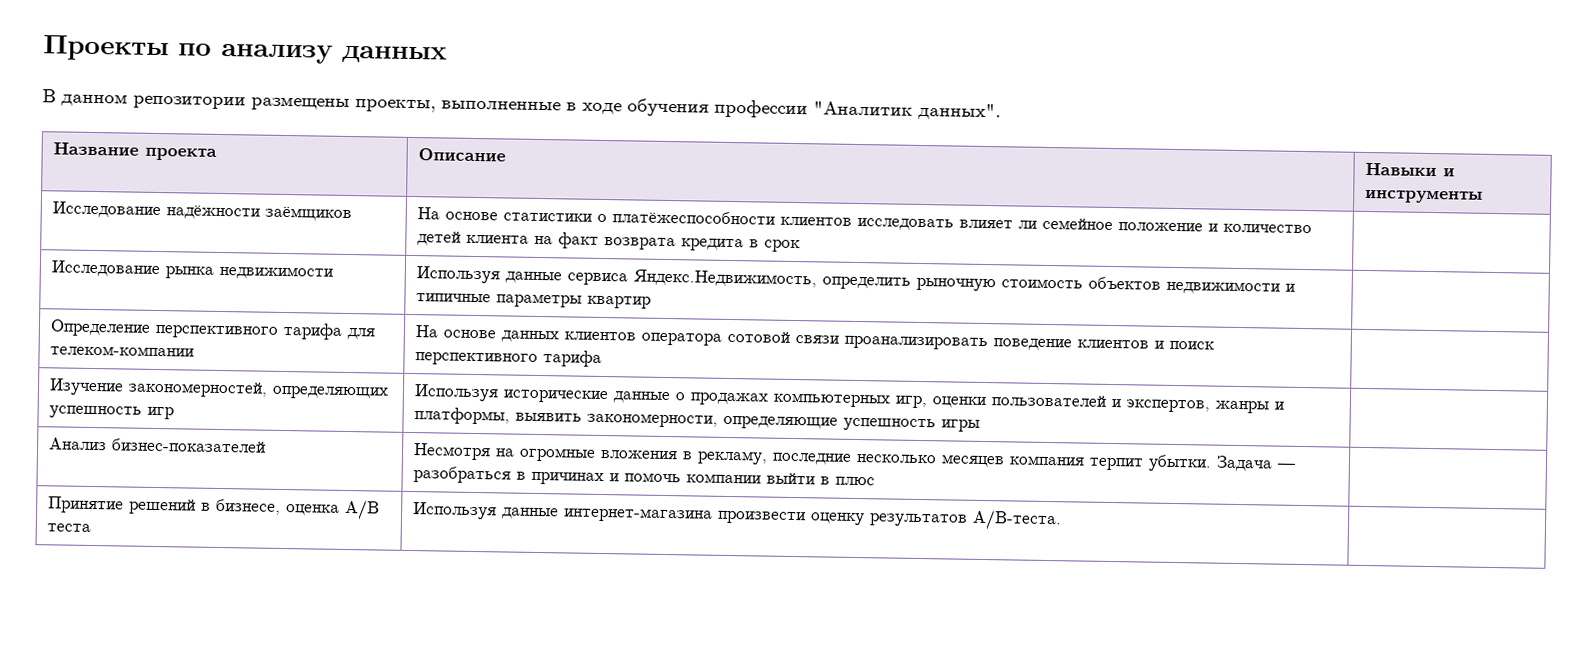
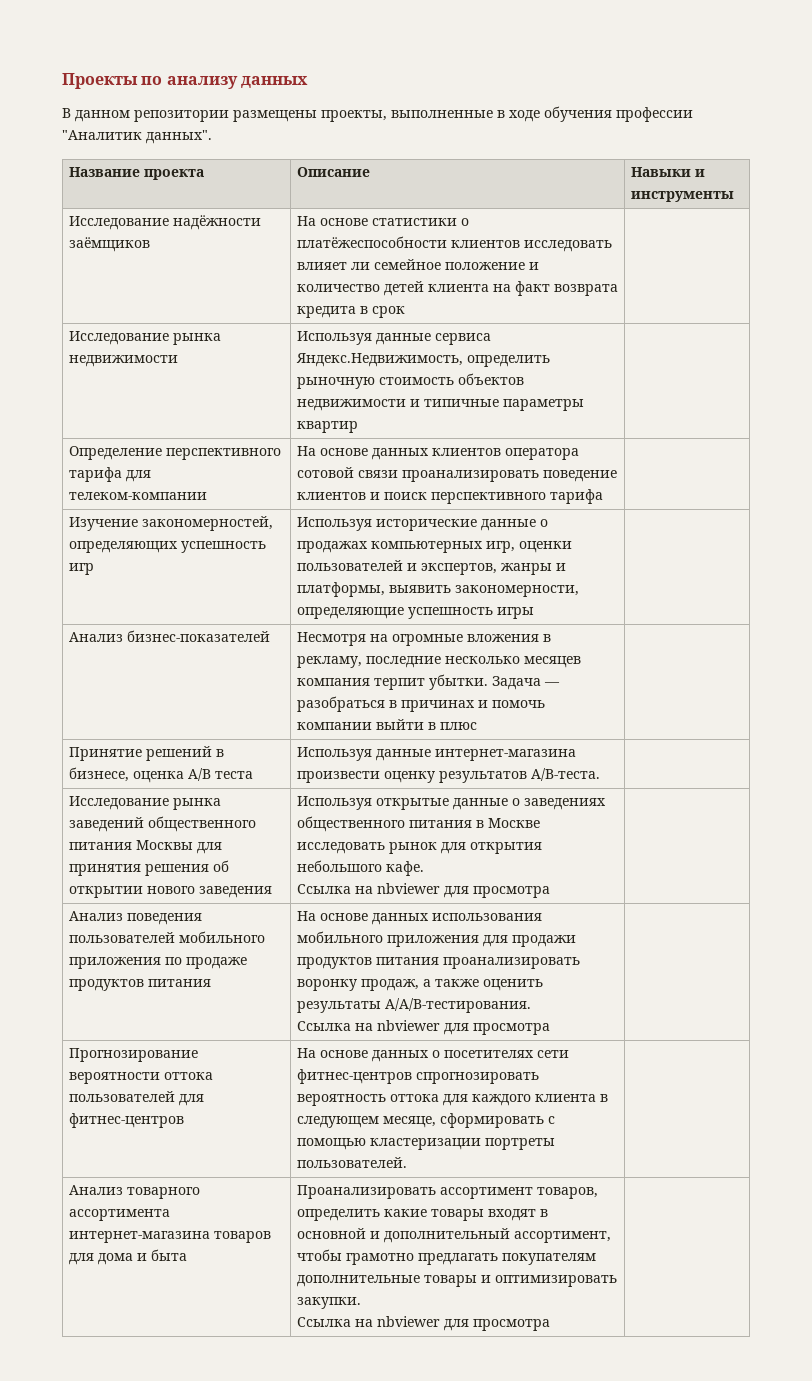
+ Исследование рынка заведений общественного питания Москвы для принятия решения об открытии нового заведения | Используя открытые данные о заведениях общественного питания в Москве исследовать рынок для открытия небольшого кафе.
+ Ссылка на nbviewer для просмотра |
+ Анализ поведения пользователей мобильного приложения по продаже продуктов питания | На основе данных использования мобильного приложения для продажи продуктов питания проанализировать воронку продаж, а также оценить результаты A/A/B-тестирования.
+ Ссылка на nbviewer для просмотра |
+ Прогнозирование вероятности оттока пользователей для фитнес-центров | На основе данных о посетителях сети фитнес-центров спрогнозировать вероятность оттока для каждого клиента в следующем месяце, сформировать с помощью кластеризации портреты пользователей. |
+ Анализ товарного ассортимента интернет-магазина товаров для дома и быта | Проанализировать ассортимент товаров, определить какие товары входят в основной и дополнительный ассортимент, чтобы грамотно предлагать покупателям дополнительные товары и оптимизировать закупки.
+ Ссылка на nbviewer для просмотра |

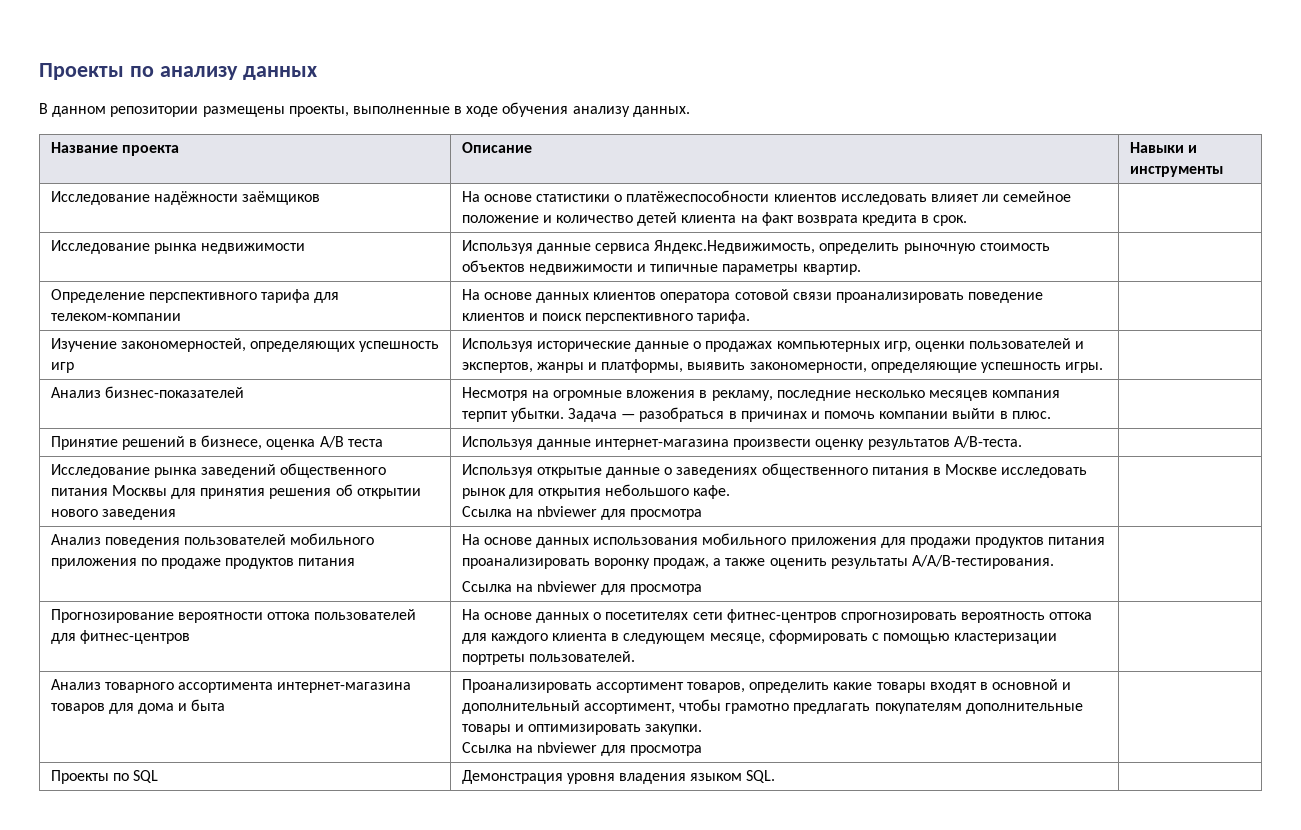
- В данном репозитории размещены проекты, выполненные в ходе обучения профессии "Аналитик данных".
+ В данном репозитории размещены проекты, выполненные в ходе обучения анализу данных.
- Исследование надёжности заёмщиков | На основе статистики о платёжеспособности клиентов исследовать влияет ли семейное положение и количество детей клиента на факт возврата кредита в срок |
+ Исследование надёжности заёмщиков | На основе статистики о платёжеспособности клиентов исследовать влияет ли семейное положение и количество детей клиента на факт возврата кредита в срок. |
- Исследование рынка недвижимости | Используя данные сервиса Яндекс.Недвижимость, определить рыночную стоимость объектов недвижимости и типичные параметры квартир |
+ Исследование рынка недвижимости | Используя данные сервиса Яндекс.Недвижимость, определить рыночную стоимость объектов недвижимости и типичные параметры квартир. |
- Определение перспективного тарифа для телеком-компании | На основе данных клиентов оператора сотовой связи проанализировать поведение клиентов и поиск перспективного тарифа |
+ Определение перспективного тарифа для телеком-компании | На основе данных клиентов оператора сотовой связи проанализировать поведение клиентов и поиск перспективного тарифа. |
- Изучение закономерностей, определяющих успешность игр | Используя исторические данные о продажах компьютерных игр, оценки пользователей и экспертов, жанры и платформы, выявить закономерности, определяющие успешность игры |
+ Изучение закономерностей, определяющих успешность игр | Используя исторические данные о продажах компьютерных игр, оценки пользователей и экспертов, жанры и платформы, выявить закономерности, определяющие успешность игры. |
- Анализ бизнес-показателей | Несмотря на огромные вложения в рекламу, последние несколько месяцев компания терпит убытки. Задача — разобраться в причинах и помочь компании выйти в плюс |
+ Анализ бизнес-показателей | Несмотря на огромные вложения в рекламу, последние несколько месяцев компания терпит убытки. Задача — разобраться в причинах и помочь компании выйти в плюс. |
+ Проекты по SQL | Демонстрация уровня владения языком SQL. |

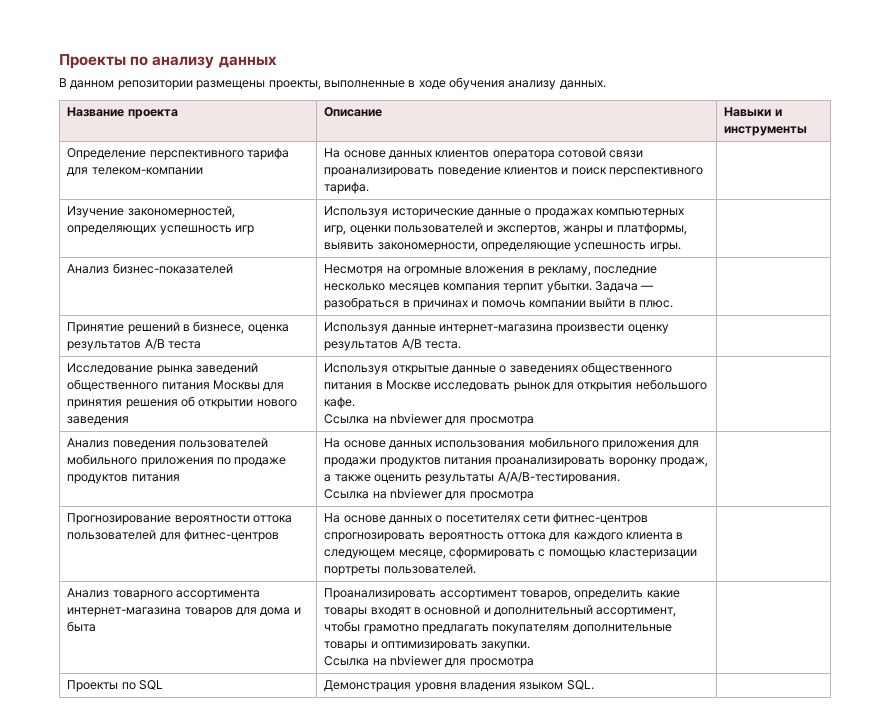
- Исследование надёжности заёмщиков | На основе статистики о платёжеспособности клиентов исследовать влияет ли семейное положение и количество детей клиента на факт возврата кредита в срок. |
- Исследование рынка недвижимости | Используя данные сервиса Яндекс.Недвижимость, определить рыночную стоимость объектов недвижимости и типичные параметры квартир. |
- Принятие решений в бизнесе, оценка А/В теста | Используя данные интернет-магазина произвести оценку результатов A/B-теста. |
+ Принятие решений в бизнесе, оценка результатов А/В теста | Используя данные интернет-магазина произвести оценку результатов A/B теста. |

